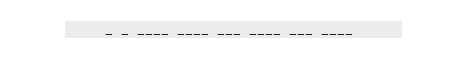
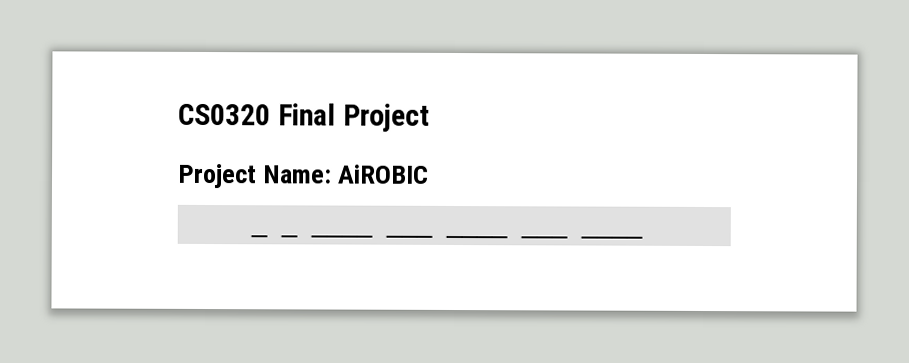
+ CS0320 Final Project
+ Project Name: AiROBIC
- _ _ ____ ____ ___ ____ ___ ____
+ _ _ ____ ___ ____ ___ ____

